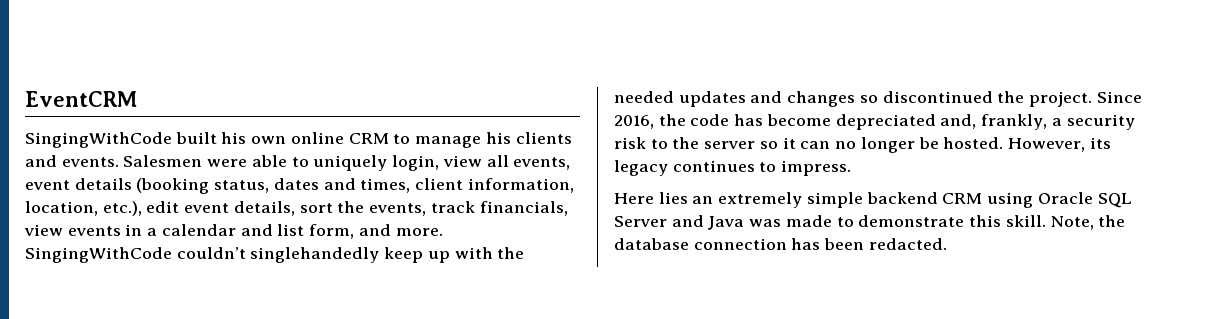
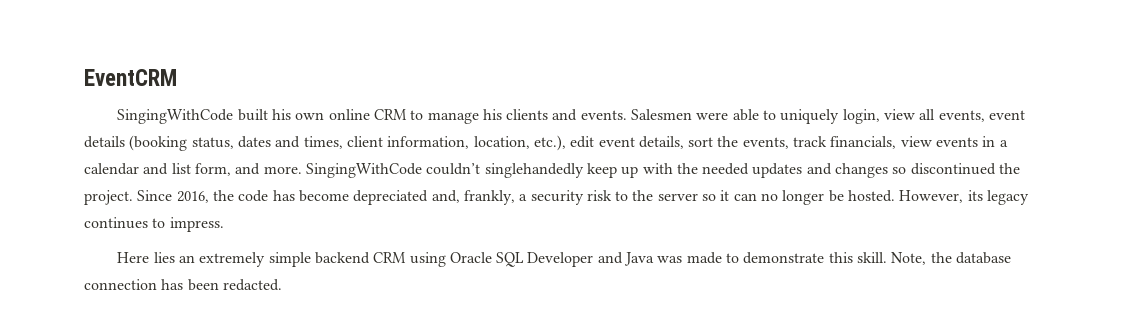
- Here lies an extremely simple backend CRM using Oracle SQL Server and Java was made to demonstrate this skill.
+ Here lies an extremely simple backend CRM using Oracle SQL Developer and Java was made to demonstrate this skill.

